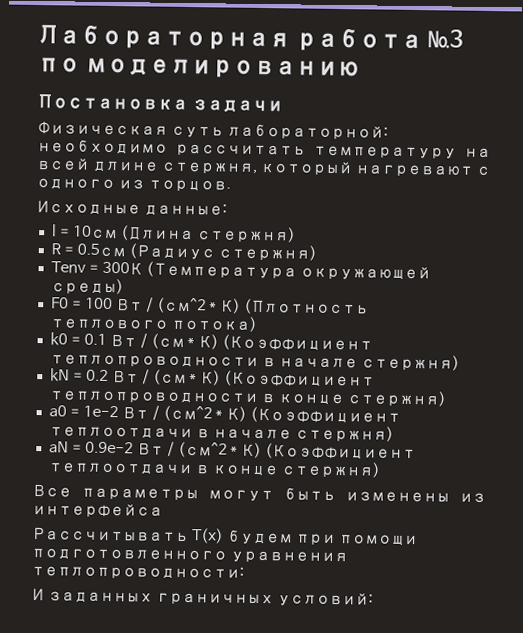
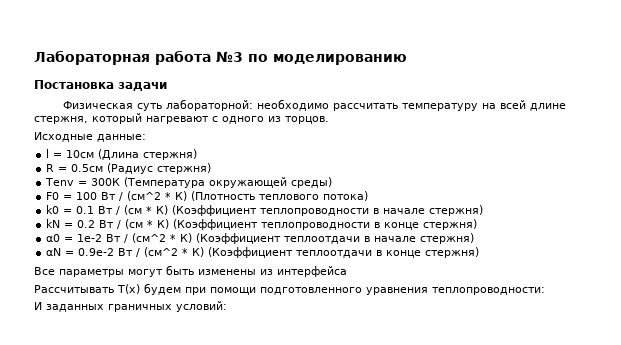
- a0 = 1e-2 Вт / (см^2 * К) (Коэффициент теплоотдачи в начале стержня)
+ α0 = 1e-2 Вт / (см^2 * К) (Коэффициент теплоотдачи в начале стержня)
- aN = 0.9e-2 Вт / (см^2 * К) (Коэффициент теплоотдачи в конце стержня)
+ αN = 0.9e-2 Вт / (см^2 * К) (Коэффициент теплоотдачи в конце стержня)

